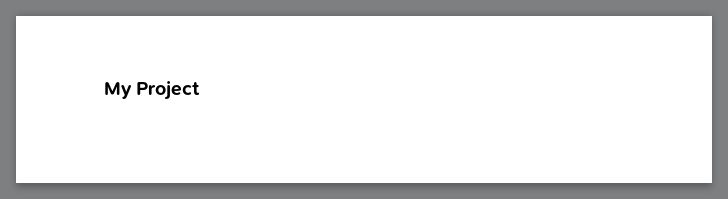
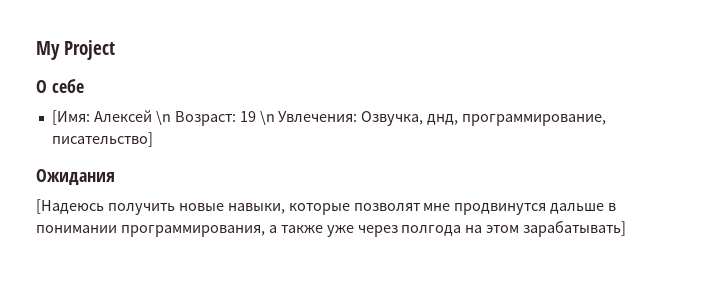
+ О себе
+ [Имя: Алексей \n Возраст: 19 \n Увлечения: Озвучка, днд, программирование, писательство]
+ Ожидания
+ [Надеюсь получить новые навыки, которые позволят мне продвинутся дальше в понимании программирования, а также уже через полгода на этом зарабатывать]

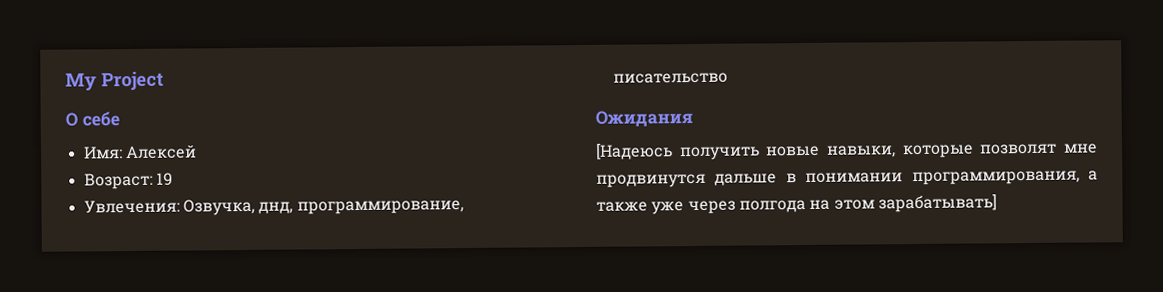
- [Имя: Алексей \n Возраст: 19 \n Увлечения: Озвучка, днд, программирование, писательство]
+ Имя: Алексей
+ Возраст: 19
+ Увлечения: Озвучка, днд, программирование, писательство

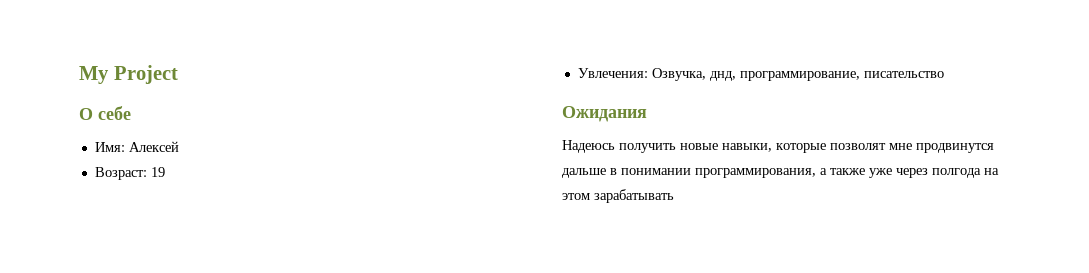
- [Надеюсь получить новые навыки, которые позволят мне продвинутся дальше в понимании программирования, а также уже через полгода на этом зарабатывать]
+ Надеюсь получить новые навыки, которые позволят мне продвинутся дальше в понимании программирования, а также уже через полгода на этом зарабатывать

